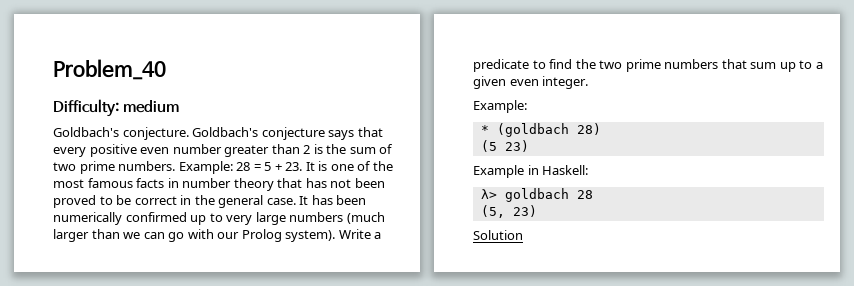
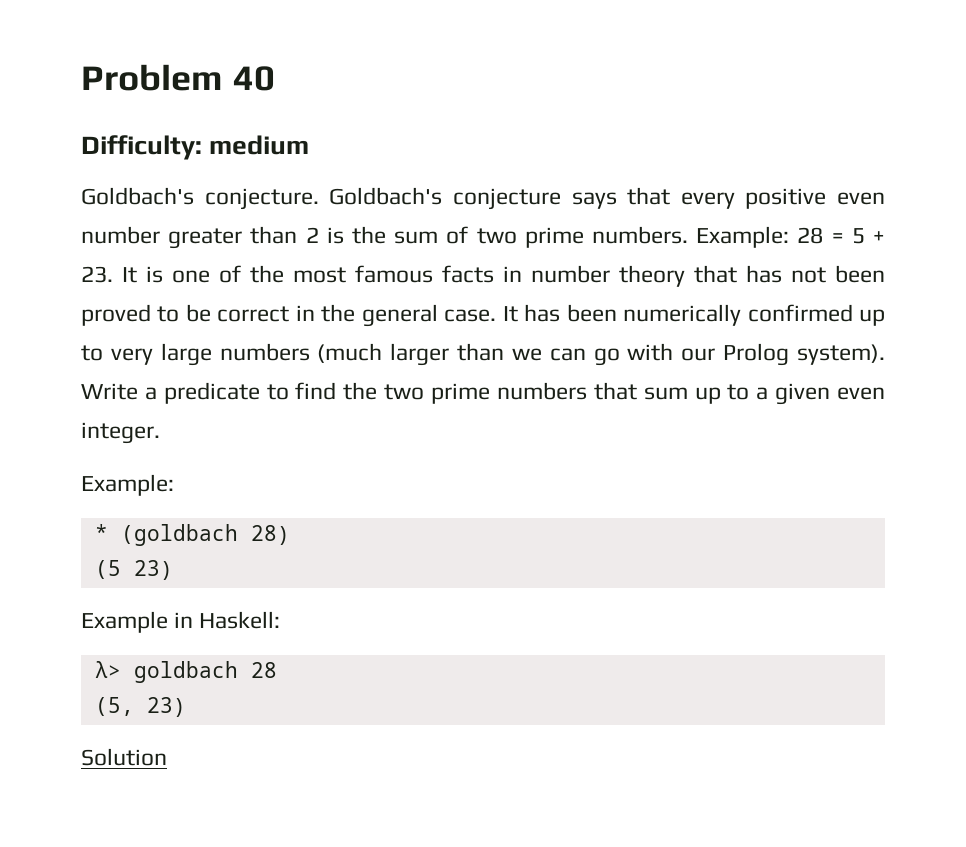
- Problem_40
+ Problem 40

